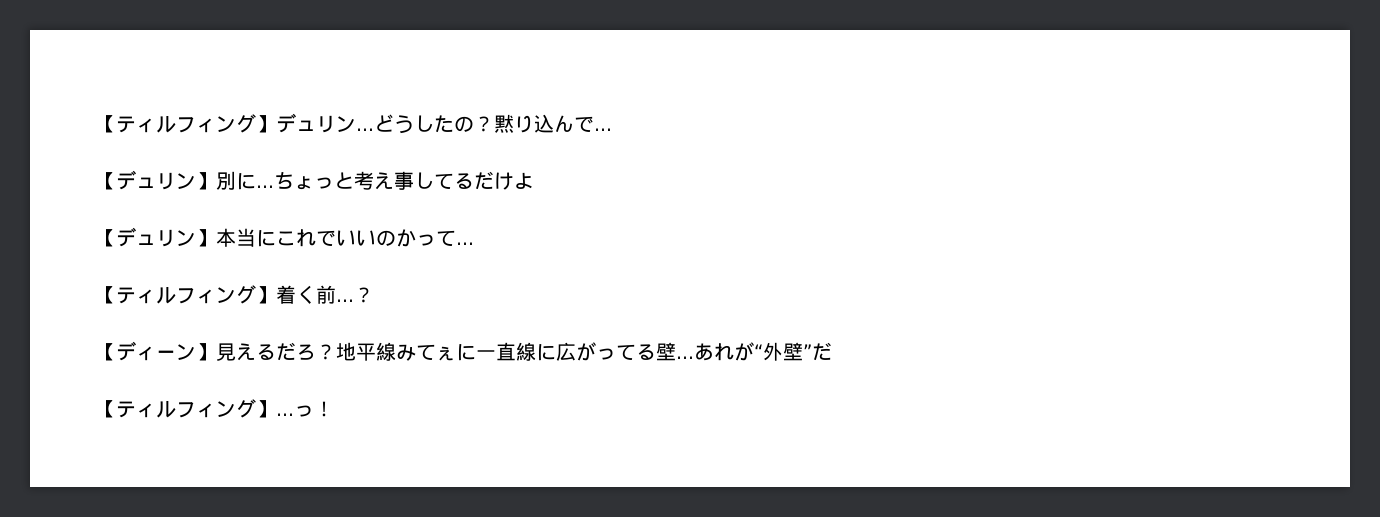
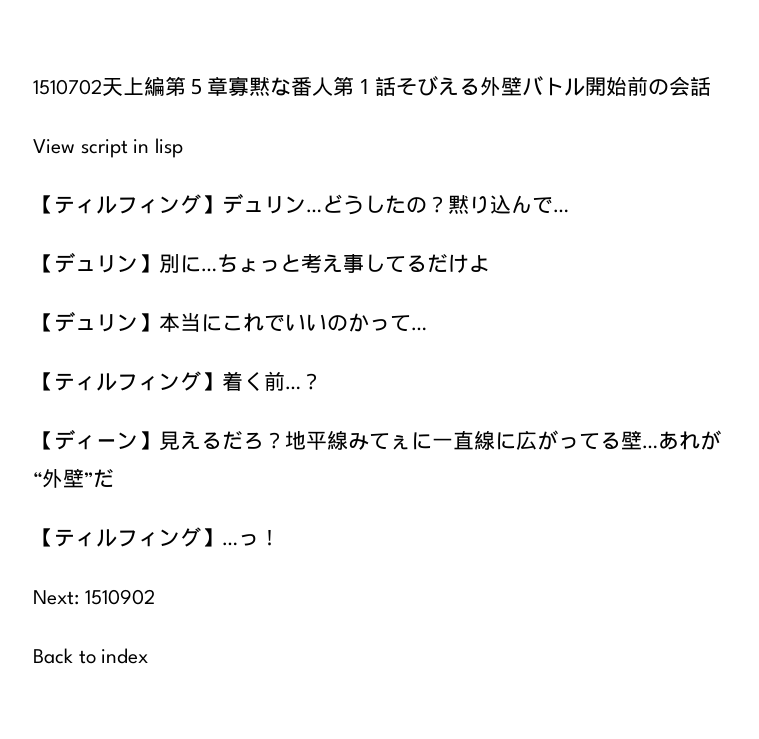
+ 1510702天上編第５章寡黙な番人第１話そびえる外壁バトル開始前の会話
+ View script in lisp
+ Next: 1510902
+ Back to index

